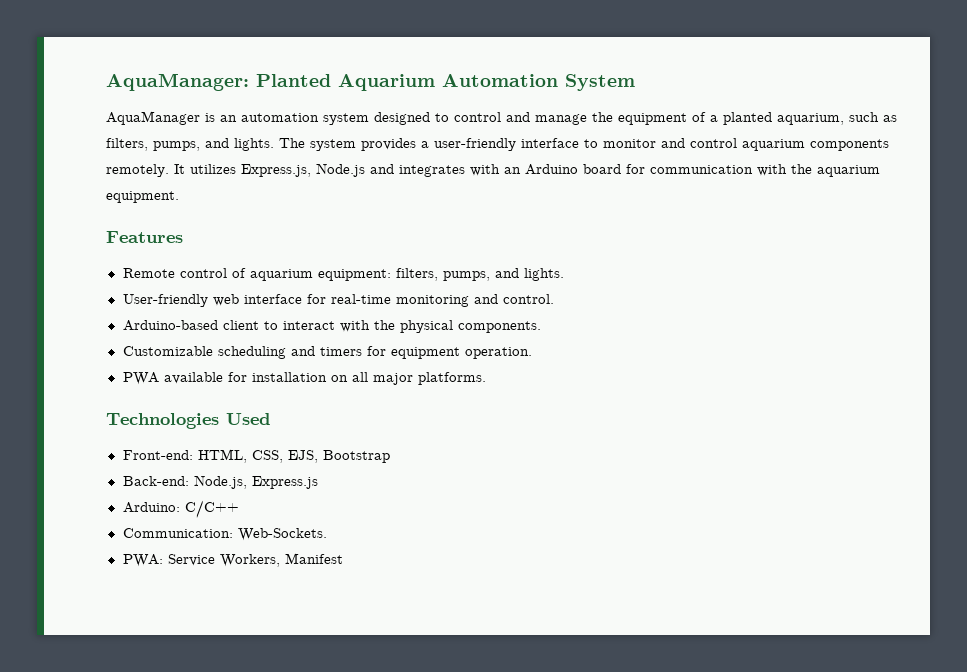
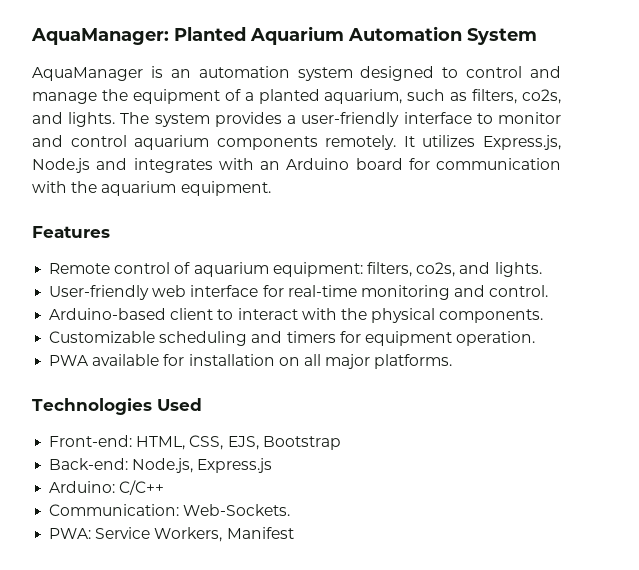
- AquaManager is an automation system designed to control and manage the equipment of a planted aquarium, such as filters, pumps, and lights.
+ AquaManager is an automation system designed to control and manage the equipment of a planted aquarium, such as filters, co2s, and lights.
- Remote control of aquarium equipment: filters, pumps, and lights.
+ Remote control of aquarium equipment: filters, co2s, and lights.

